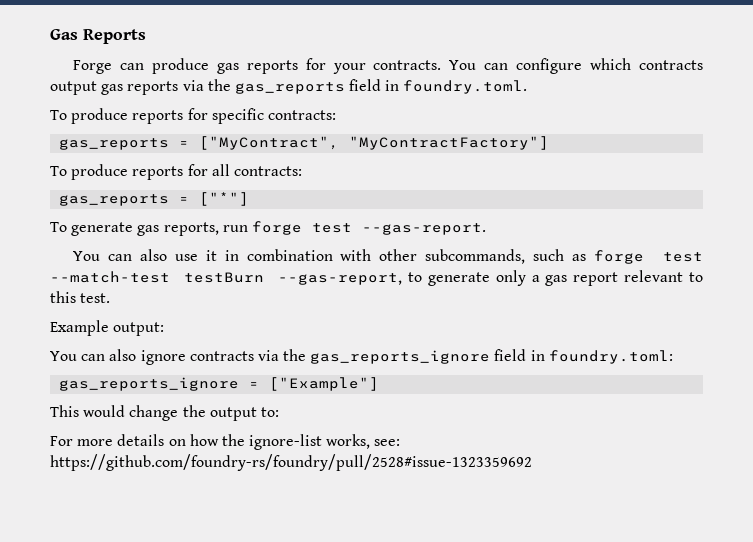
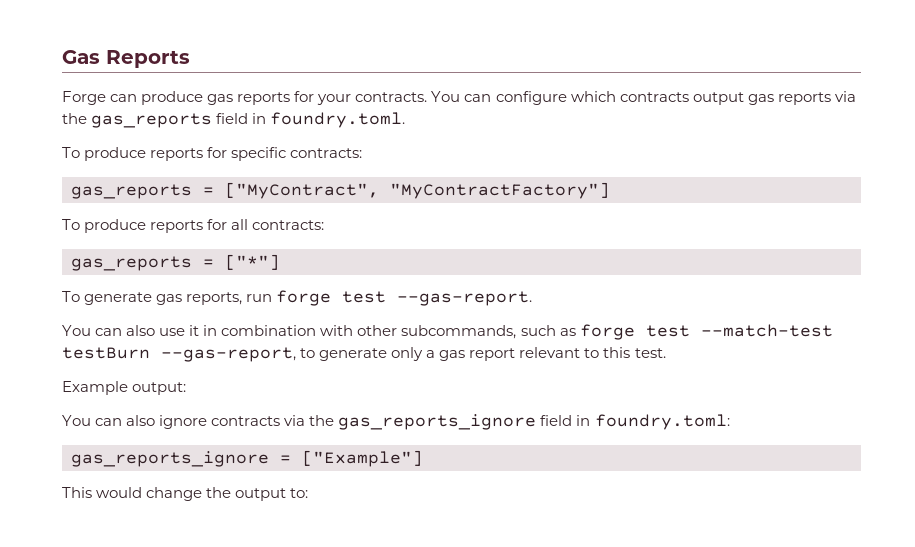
- For more details on how the ignore-list works, see: https://github.com/foundry-rs/foundry/pull/2528#issue-1323359692

